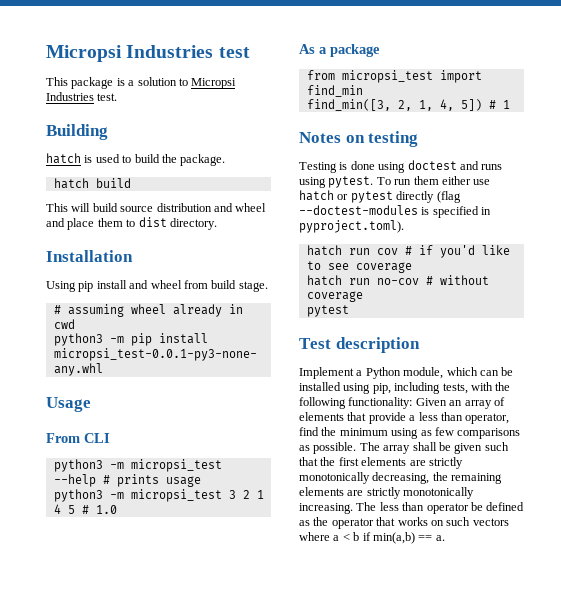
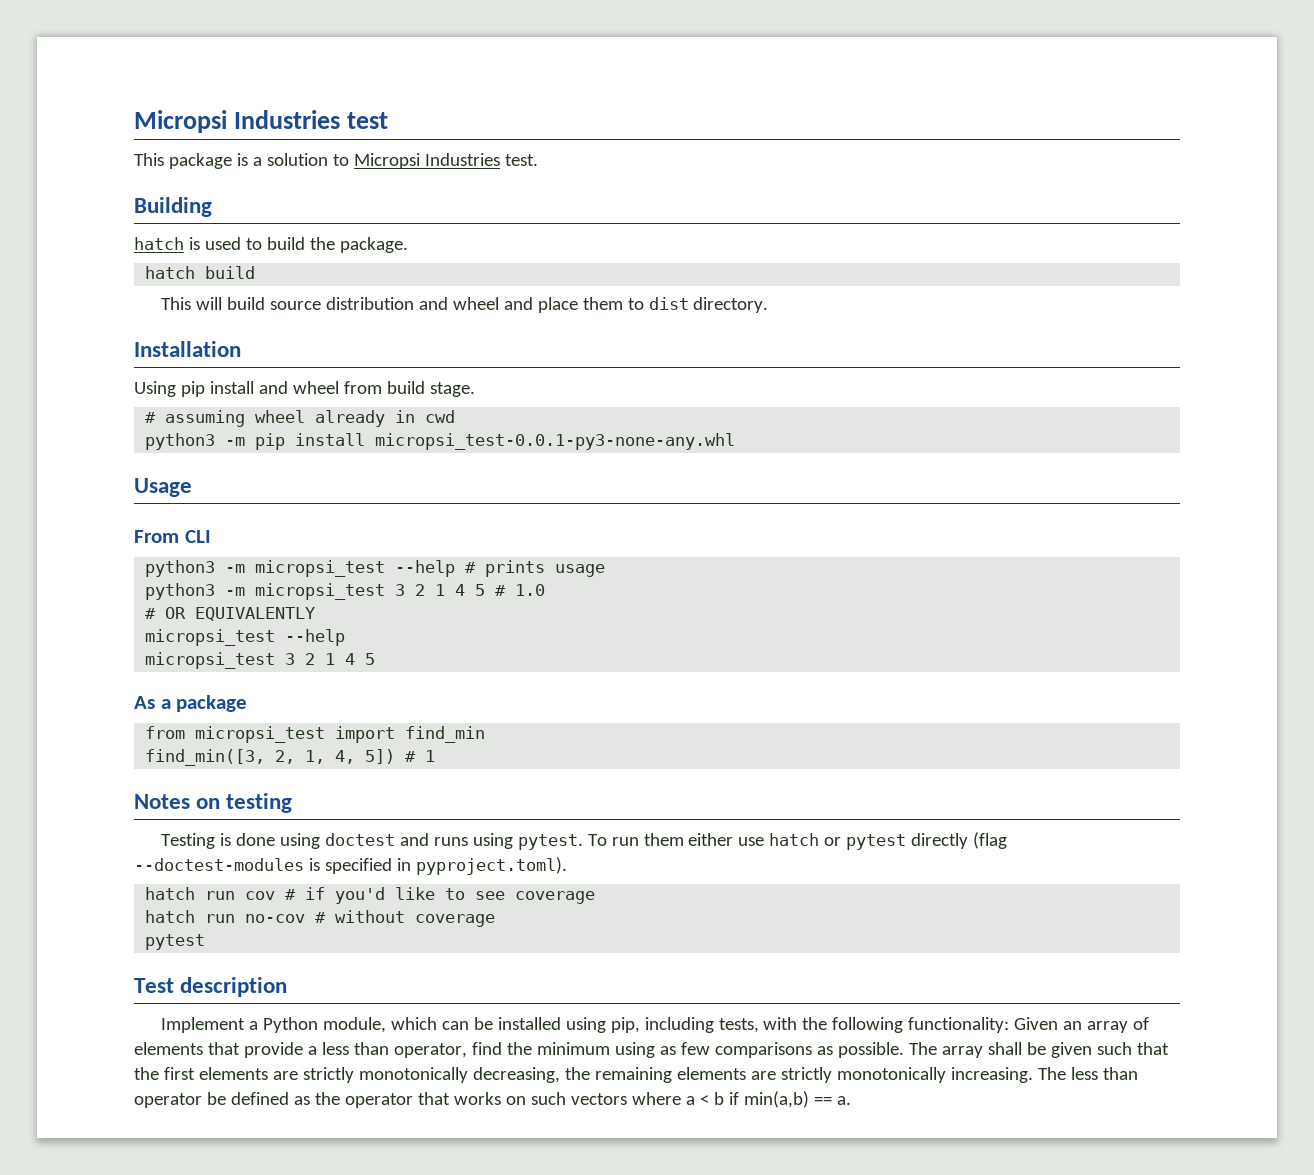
+ # OR EQUIVALENTLY
+ micropsi_test --help
+ micropsi_test 3 2 1 4 5

